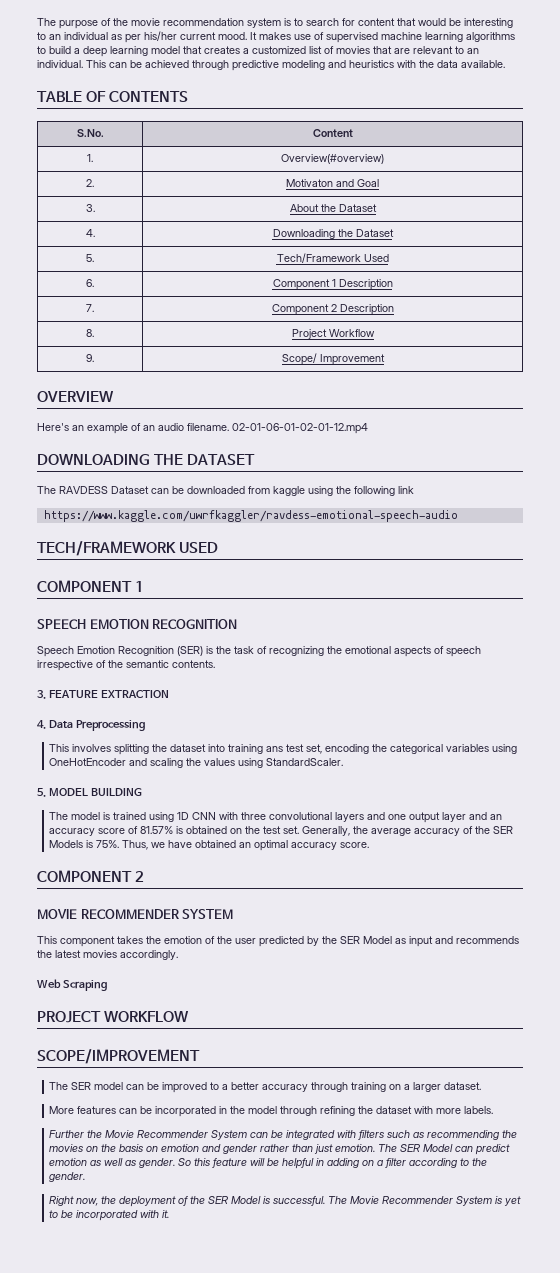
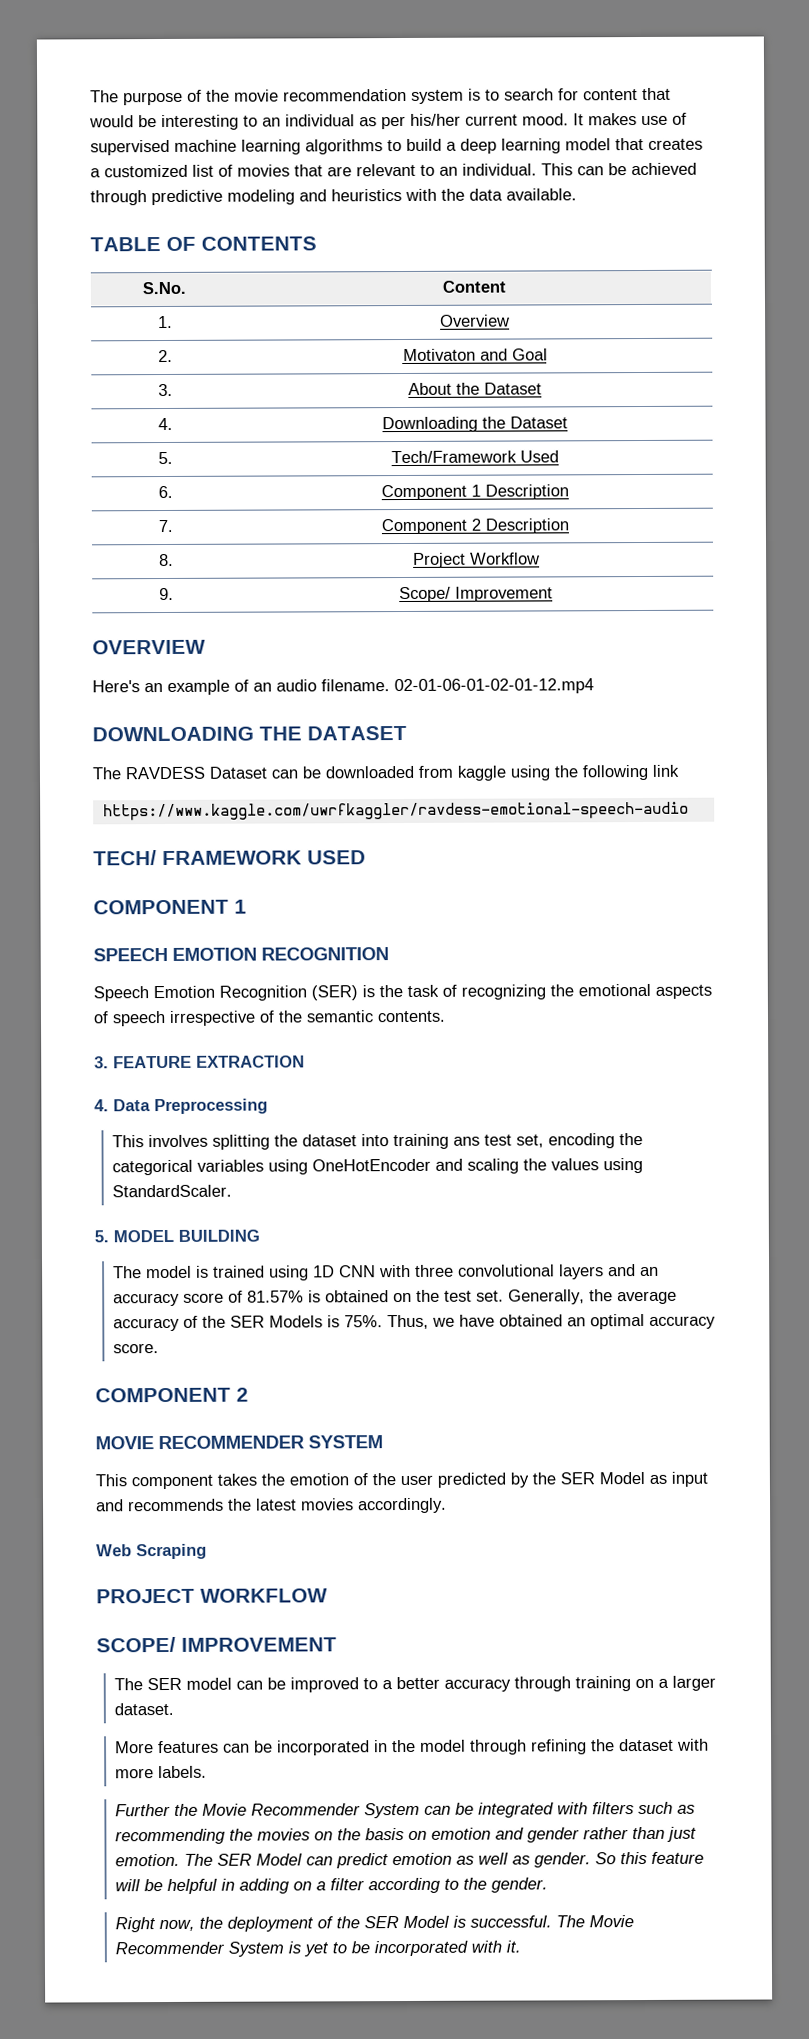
- 1. | Overview(#overview)
+ 1. | Overview
- TECH/FRAMEWORK USED
+ TECH/ FRAMEWORK USED
- The model is trained using 1D CNN with three convolutional layers and one output layer and an accuracy score of 81.57% is obtained on the test set.
+ The model is trained using 1D CNN with three convolutional layers and an accuracy score of 81.57% is obtained on the test set.
- SCOPE/IMPROVEMENT
+ SCOPE/ IMPROVEMENT

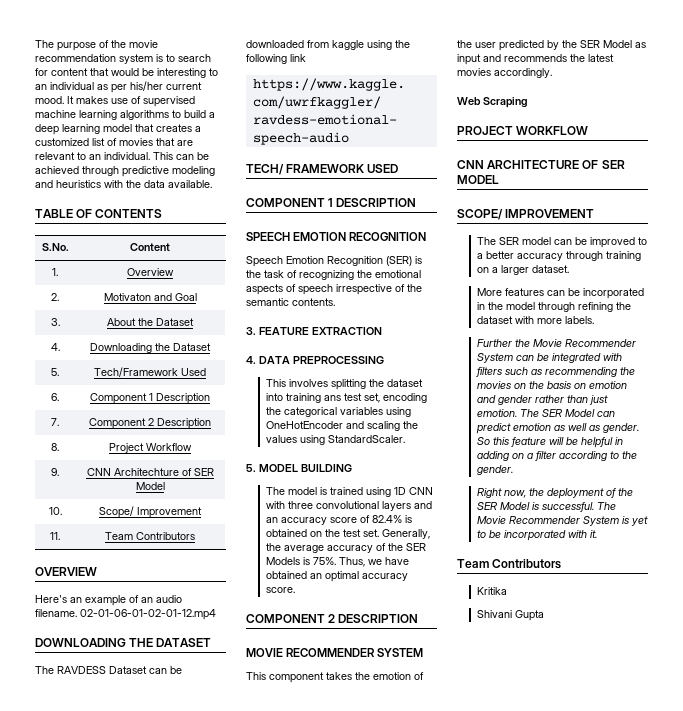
- 9. | Scope/ Improvement
+ 9. | CNN Architechture of SER Model
+ 10. | Scope/ Improvement
+ 11. | Team Contributors
- COMPONENT 1
+ COMPONENT 1 DESCRIPTION
- 4. Data Preprocessing
+ 4. DATA PREPROCESSING
- The model is trained using 1D CNN with three convolutional layers and an accuracy score of 81.57% is obtained on the test set.
+ The model is trained using 1D CNN with three convolutional layers and an accuracy score of 82.4% is obtained on the test set.
- COMPONENT 2
+ COMPONENT 2 DESCRIPTION
+ CNN ARCHITECTURE OF SER MODEL
  The Movie Recommender System is yet to be incorporated with it.
+ Team Contributors
+ Kritika
+ Shivani Gupta

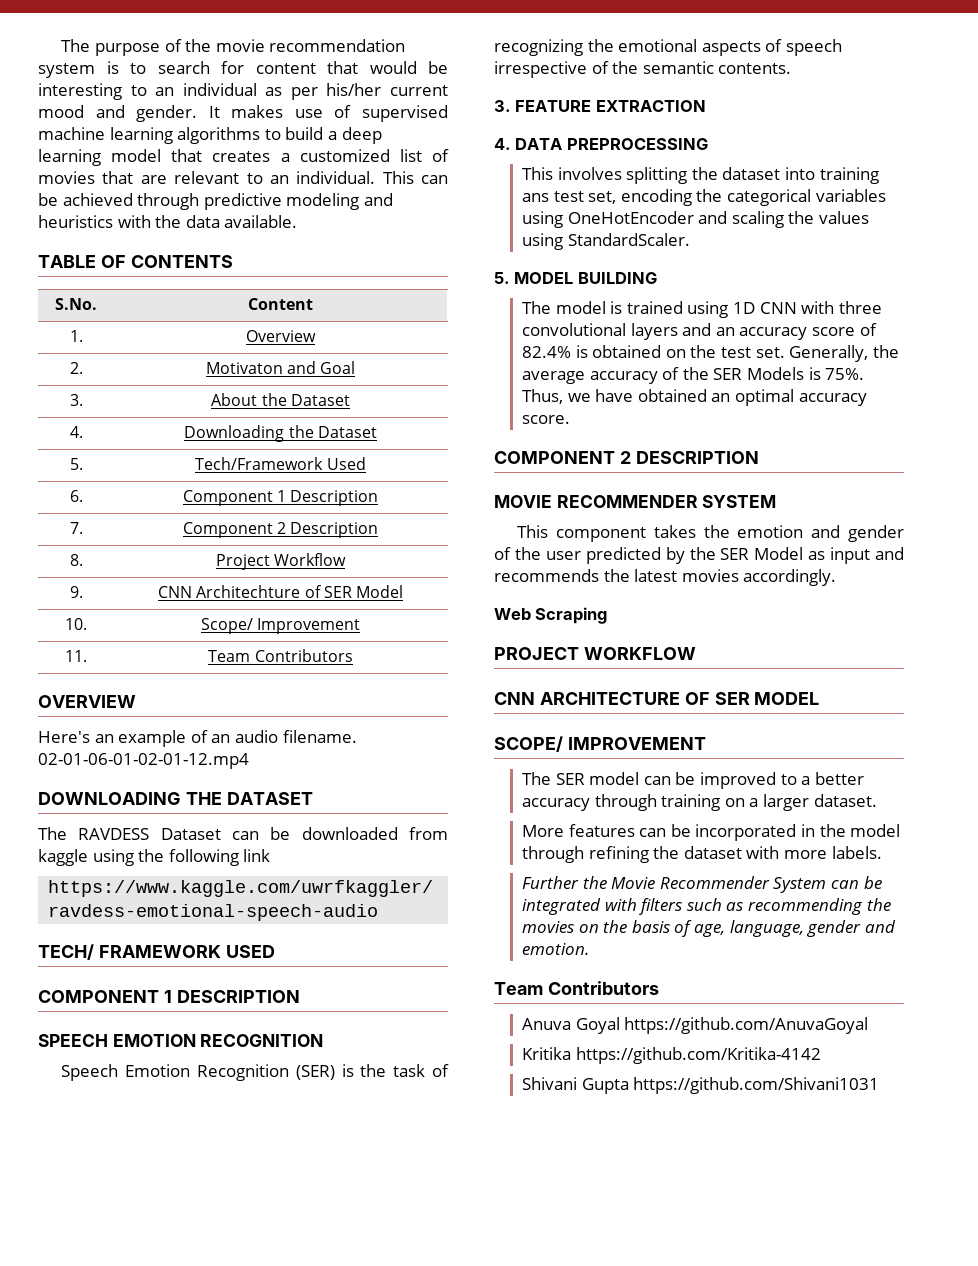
- The purpose of the movie recommendation system is to search for content that would be interesting to an individual as per his/her current mood.
+ The purpose of the movie recommendation system is to search for content that would be interesting to an individual as per his/her current mood and gender.
- This component takes the emotion of the user predicted by the SER Model as input and recommends the latest movies accordingly.
+ This component takes the emotion and gender of the user predicted by the SER Model as input and recommends the latest movies accordingly.
- Further the Movie Recommender System can be integrated with filters such as recommending the movies on the basis on emotion and gender rather than just emotion. The SER Model can predict emotion as well as gender. So this feature will be helpful in adding on a filter according to the gender.
- Right now, the deployment of the SER Model is successful. The Movie Recommender System is yet to be incorporated with it.
+ Further the Movie Recommender System can be integrated with filters such as recommending the movies on the basis of age, language, gender and emotion.
  Team Contributors
+ Anuva Goyal https://github.com/AnuvaGoyal
- Kritika
+ Kritika https://github.com/Kritika-4142
- Shivani Gupta
+ Shivani Gupta https://github.com/Shivani1031

